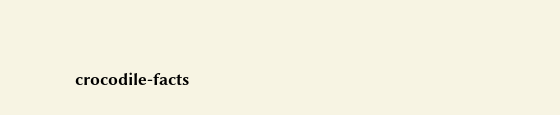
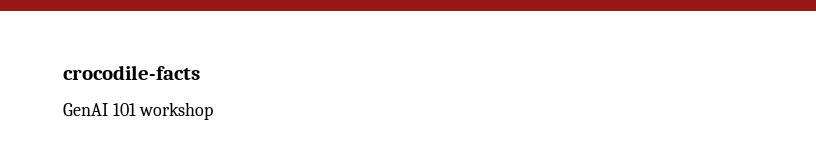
+ GenAI 101 workshop

